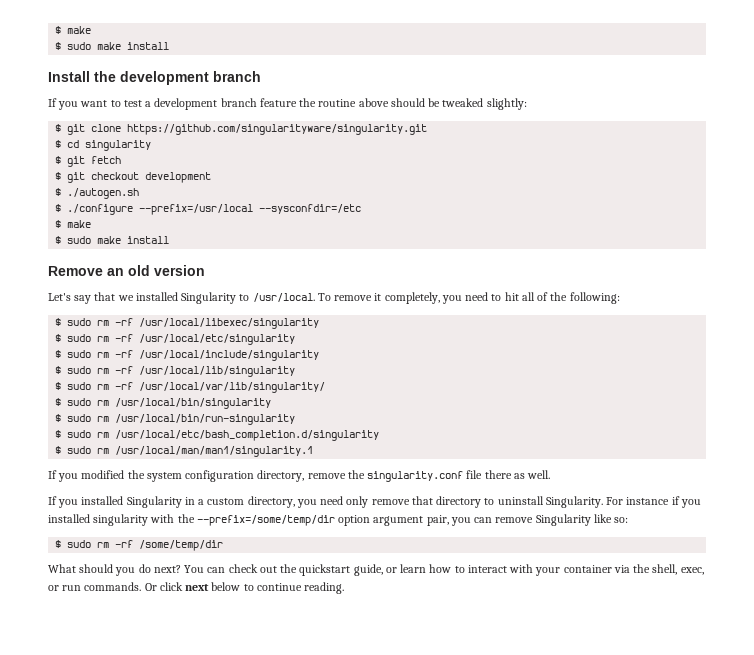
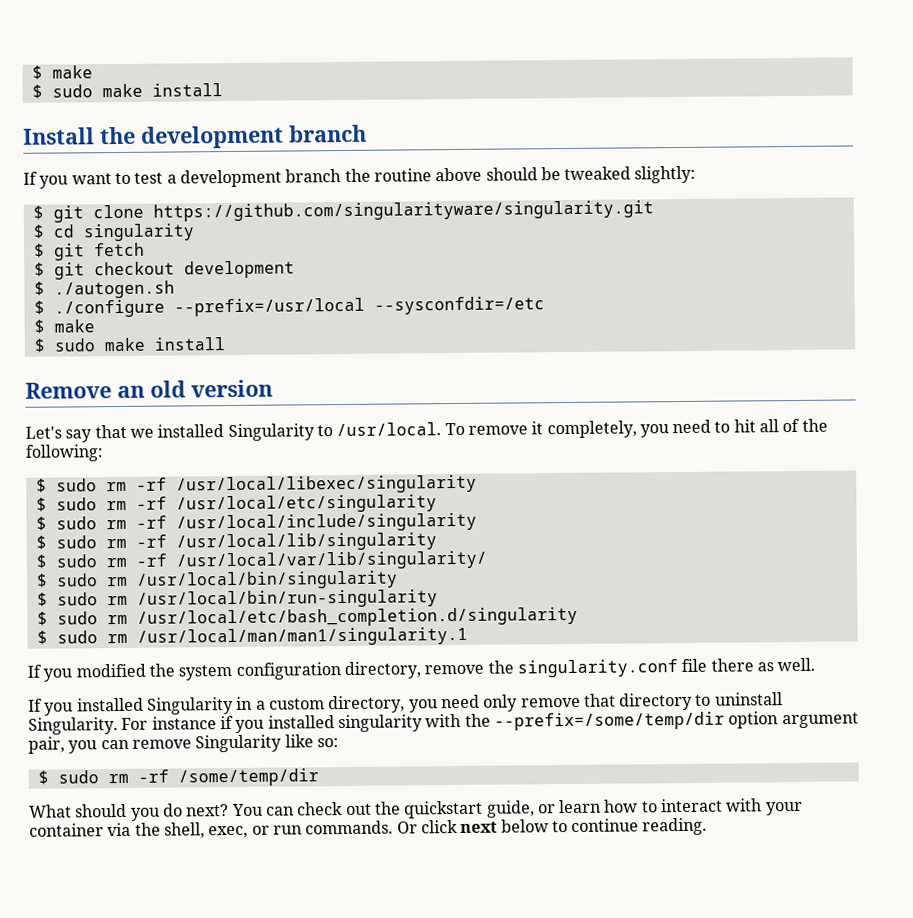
- If you want to test a development branch feature the routine above should be tweaked slightly:
+ If you want to test a development branch the routine above should be tweaked slightly:

